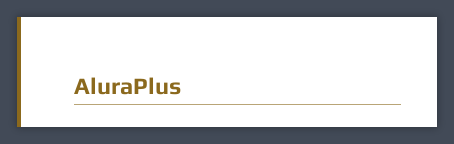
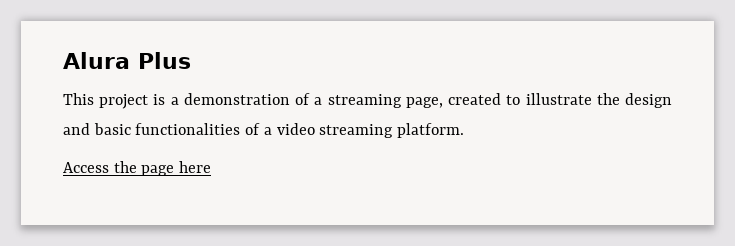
- AluraPlus
+ Alura Plus
+ This project is a demonstration of a streaming page, created to illustrate the design and basic functionalities of a video streaming platform.
+ Access the page here

